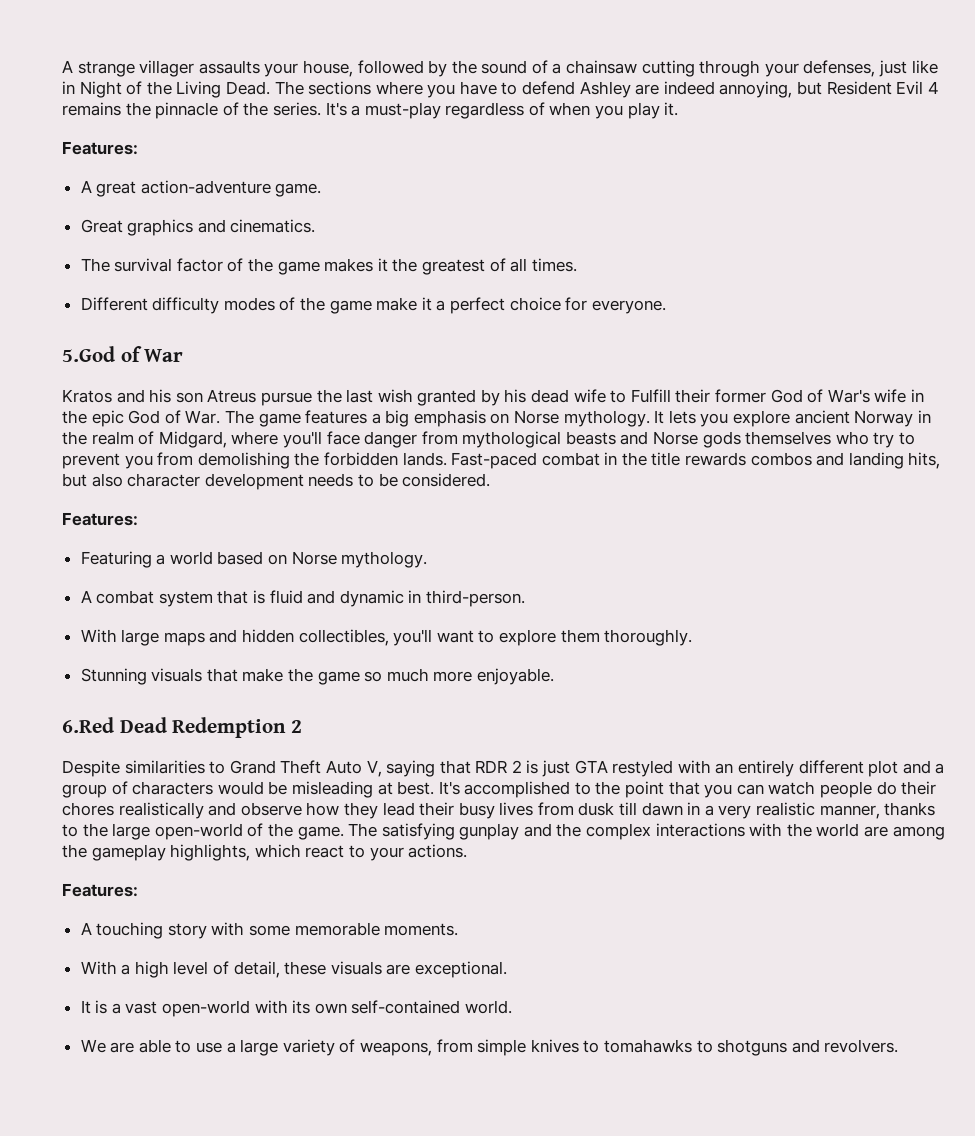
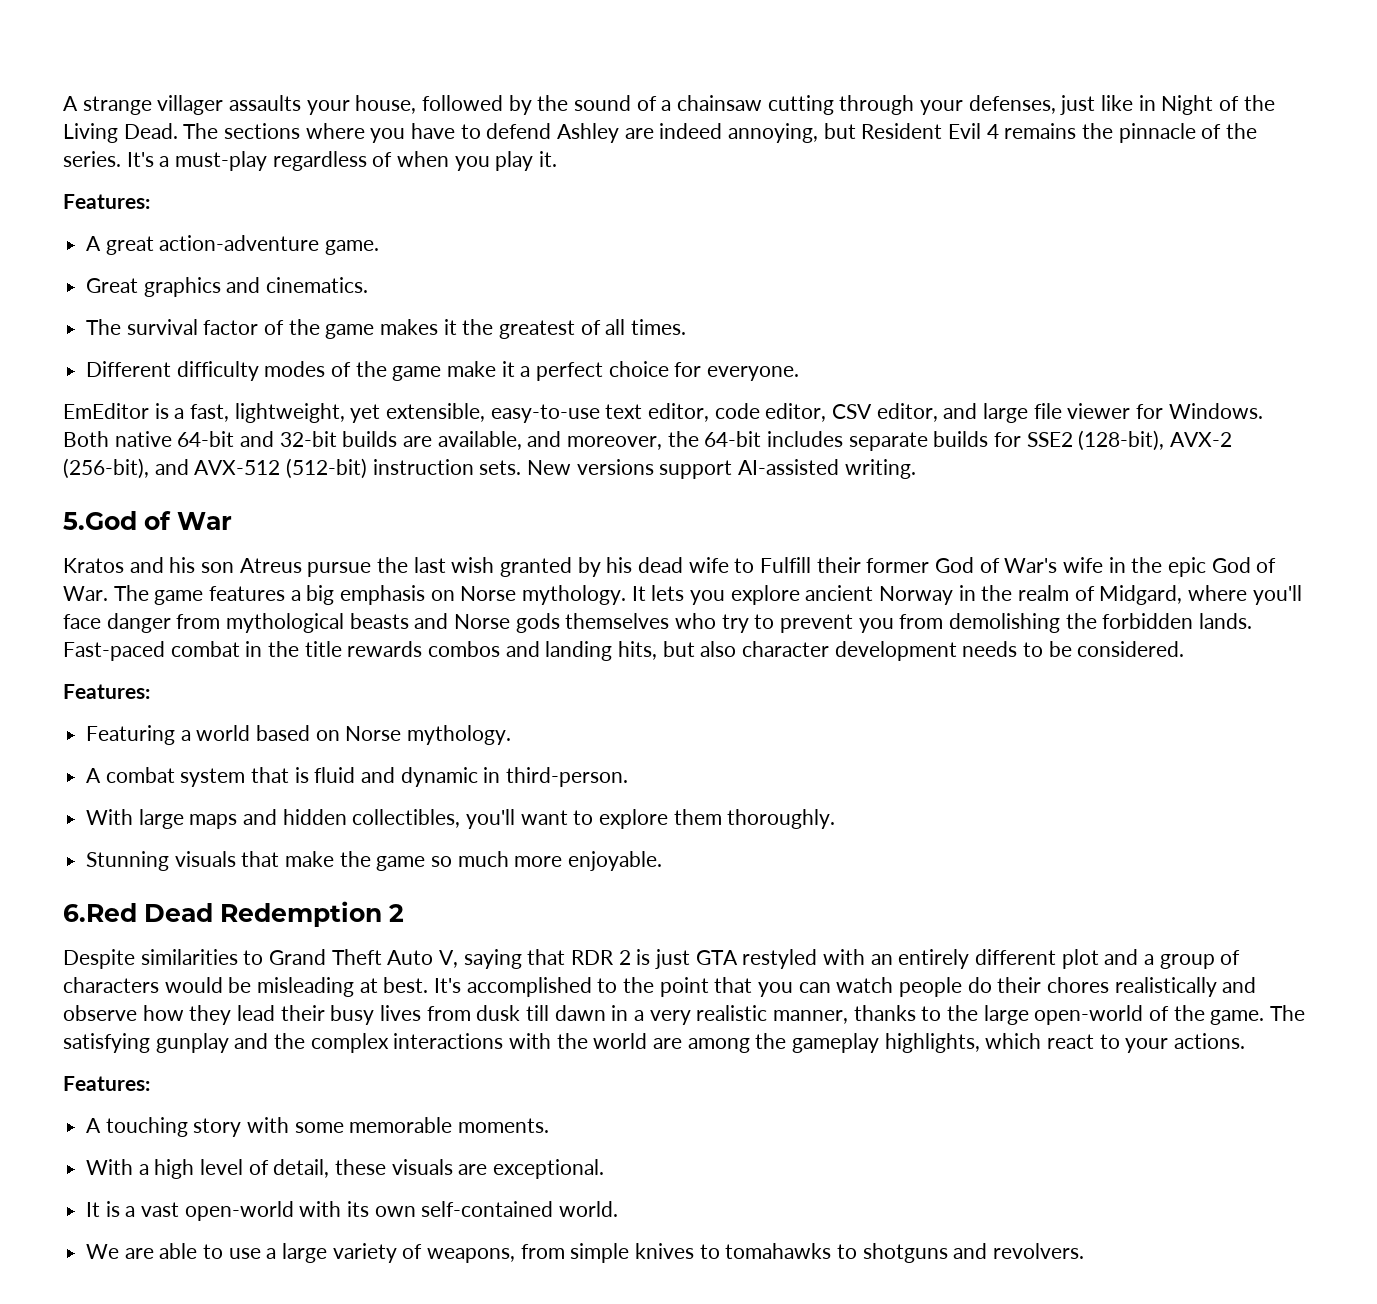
+ EmEditor is a fast, lightweight, yet extensible, easy-to-use text editor, code editor, CSV editor, and large file viewer for Windows. Both native 64-bit and 32-bit builds are available, and moreover, the 64-bit includes separate builds for SSE2 (128-bit), AVX-2 (256-bit), and AVX-512 (512-bit) instruction sets. New versions support AI-assisted writing.

